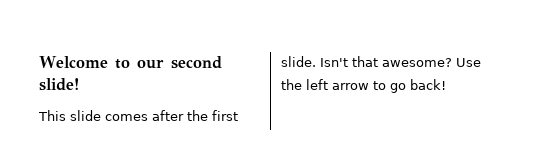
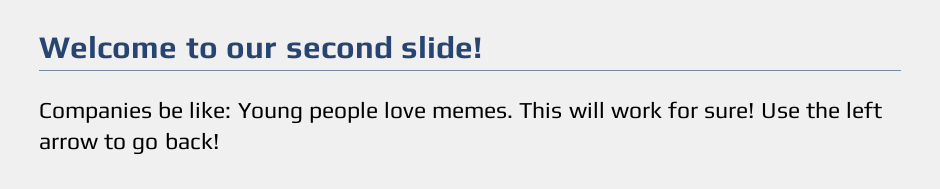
- This slide comes after the first slide. Isn't that awesome?
+ Companies be like: Young people love memes. This will work for sure!

